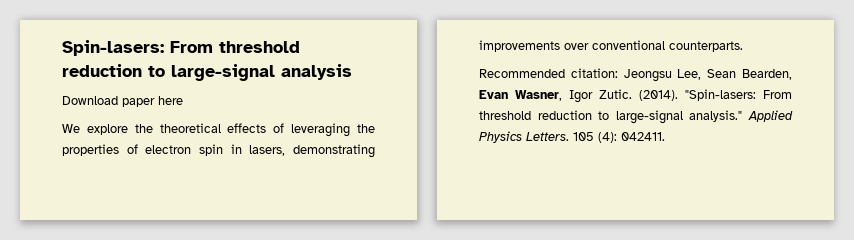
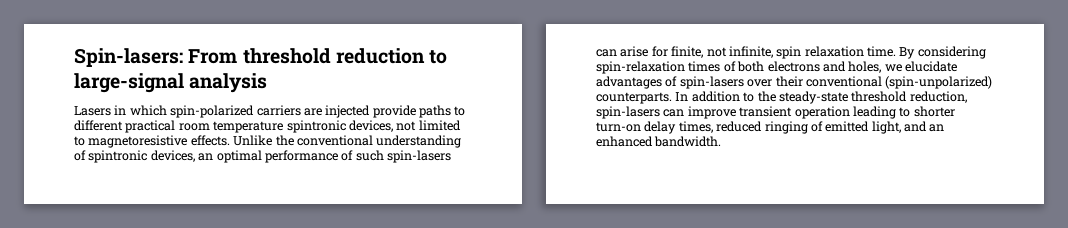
- Download paper here
- We explore the theoretical effects of leveraging the properties of electron spin in lasers, demonstrating improvements over conventional counterparts.
- Recommended citation: Jeongsu Lee, Sean Bearden, Evan Wasner, Igor Zutic. (2014). "Spin-lasers: From threshold reduction to large-signal analysis." Applied Physics Letters. 105 (4): 042411.
+ Lasers in which spin-polarized carriers are injected provide paths to different practical room temperature spintronic devices, not limited to magnetoresistive effects. Unlike the conventional understanding of spintronic devices, an optimal performance of such spin-lasers can arise for finite, not infinite, spin relaxation time. By considering spin-relaxation times of both electrons and holes, we elucidate advantages of spin-lasers over their conventional (spin-unpolarized) counterparts. In addition to the steady-state threshold reduction, spin-lasers can improve transient operation leading to shorter turn-on delay times, reduced ringing of emitted light, and an enhanced bandwidth.

